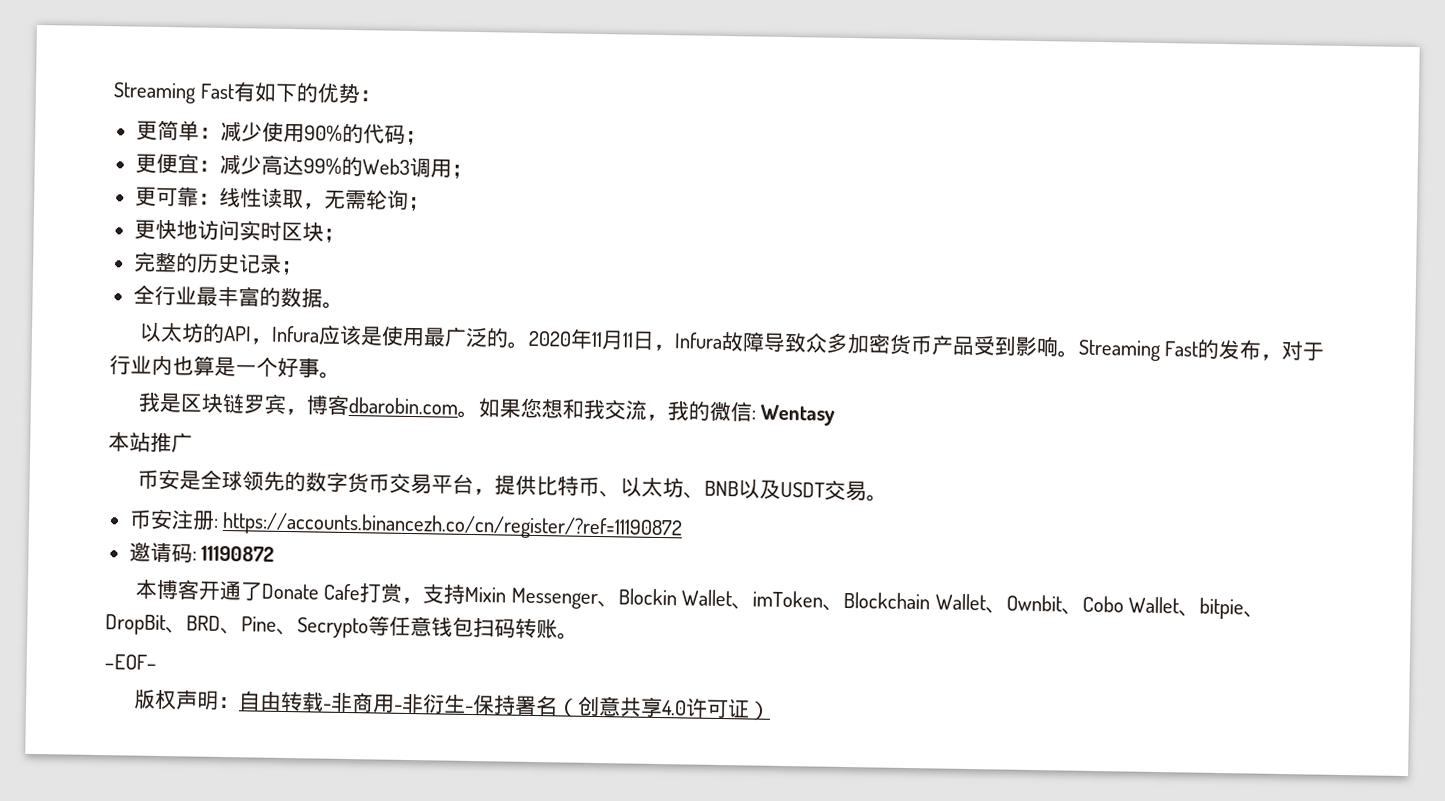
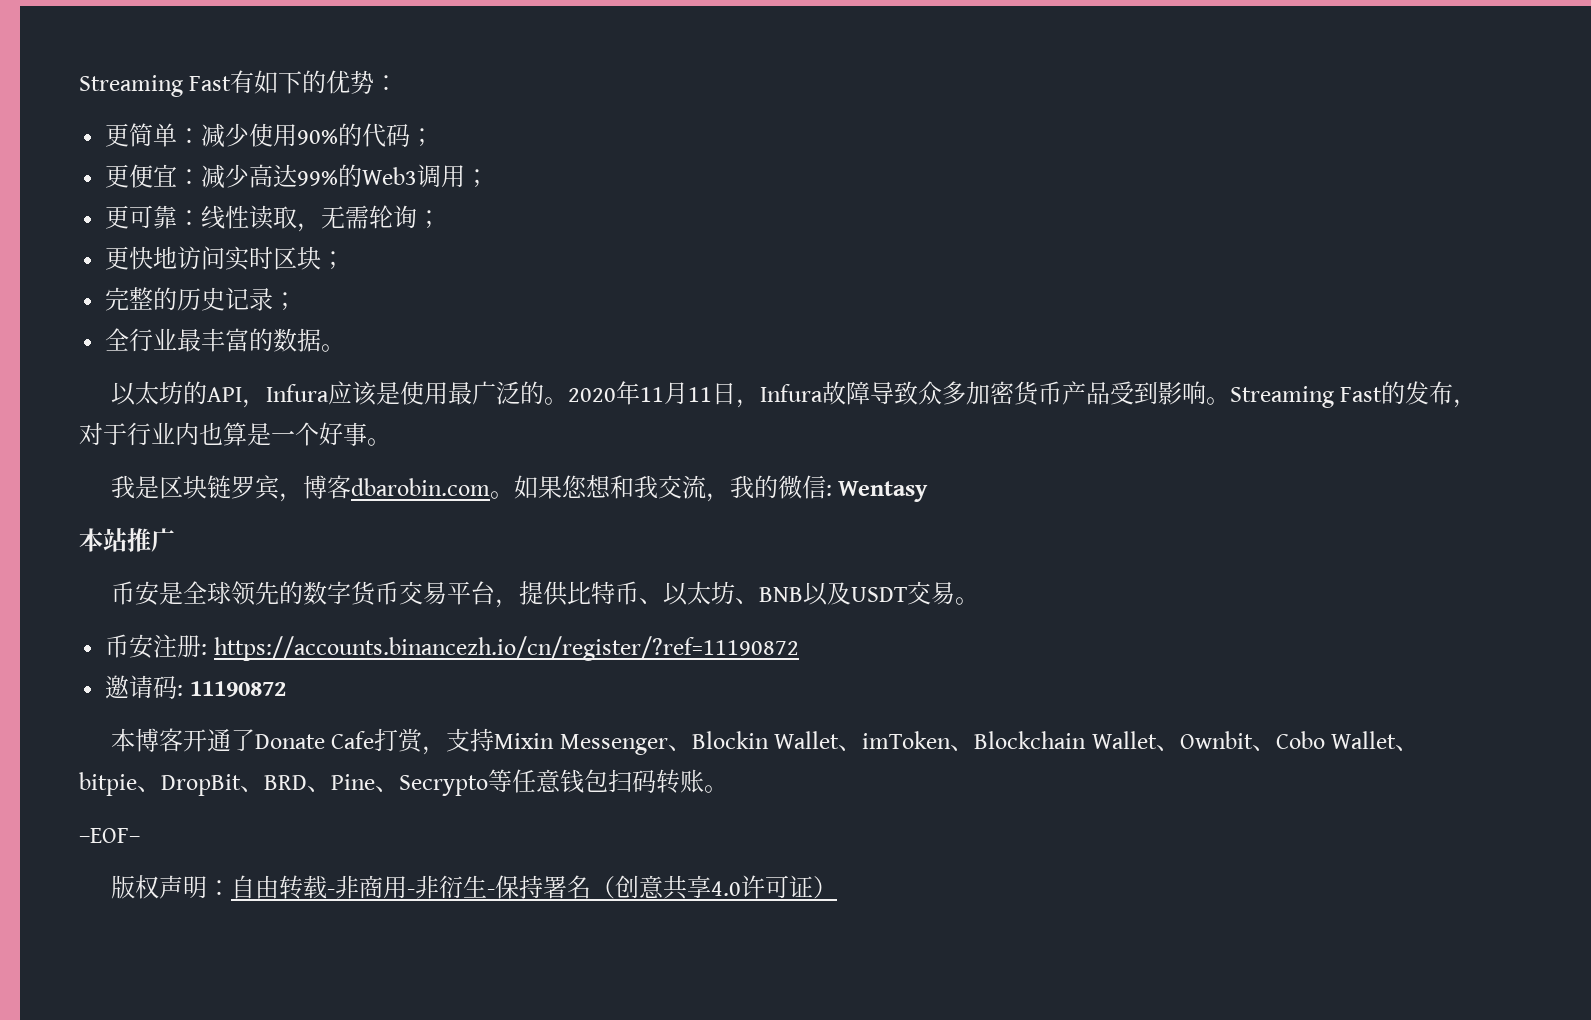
- 币安注册: https://accounts.binancezh.co/cn/register/?ref=11190872
+ 币安注册: https://accounts.binancezh.io/cn/register/?ref=11190872

